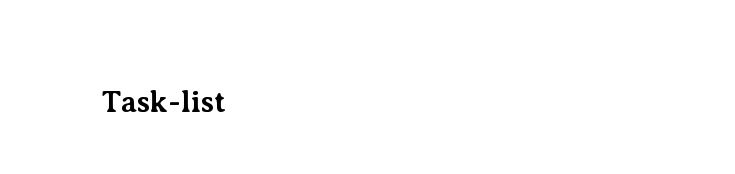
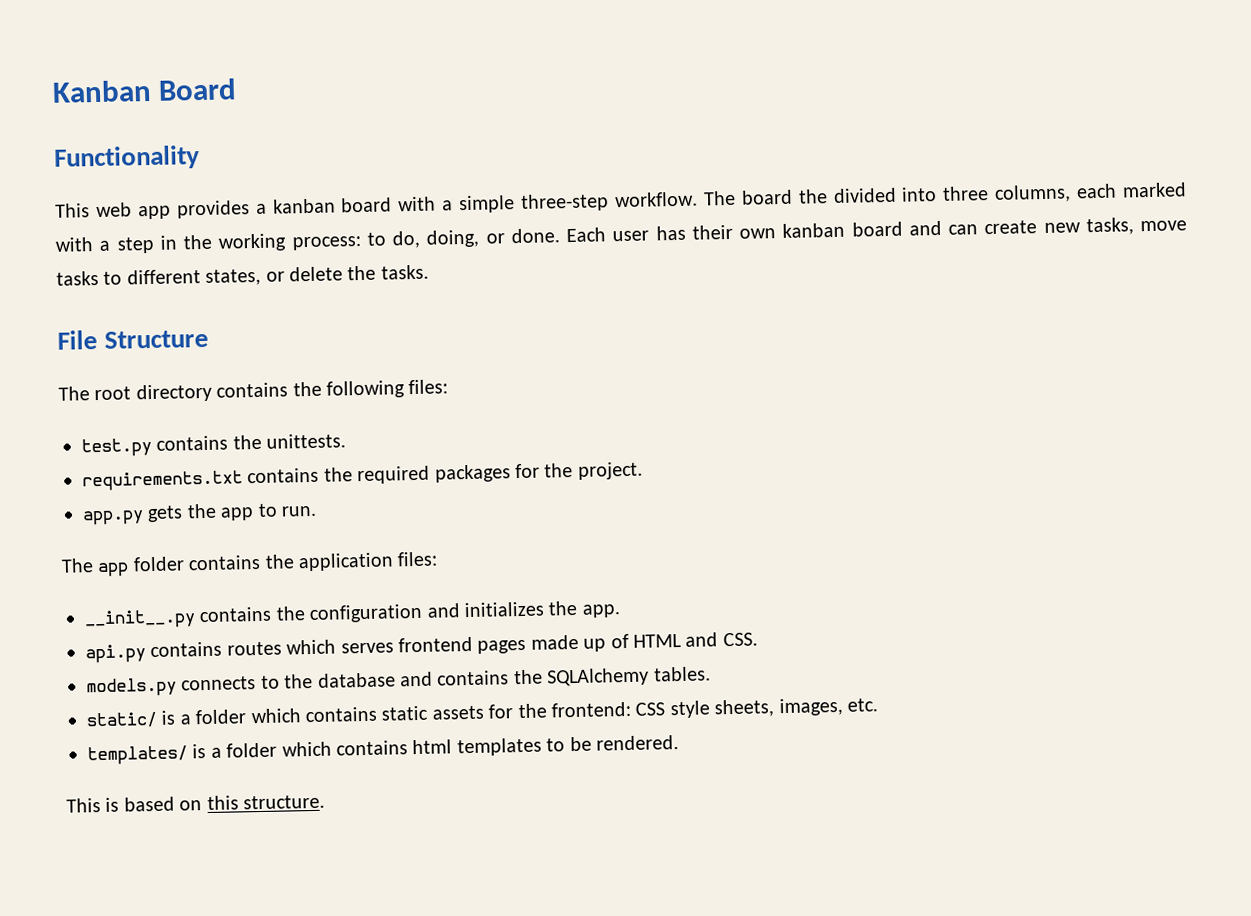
- Task-list
+ Kanban Board
+ Functionality
+ This web app provides a kanban board with a simple three-step workflow. The board the divided into three columns, each marked with a step in the working process: to do, doing, or done. Each user has their own kanban board and can create new tasks, move tasks to different states, or delete the tasks.
+ File Structure
+ The root directory contains the following files:
+ test.py contains the unittests.
+ requirements.txt contains the required packages for the project.
+ app.py gets the app to run.
+ The app folder contains the application files:
+ __init__.py contains the configuration and initializes the app.
+ api.py contains routes which serves frontend pages made up of HTML and CSS.
+ models.py connects to the database and contains the SQLAlchemy tables.
+ static/ is a folder which contains static assets for the frontend: CSS style sheets, images, etc.
+ templates/ is a folder which contains html templates to be rendered.
+ This is based on this structure.

